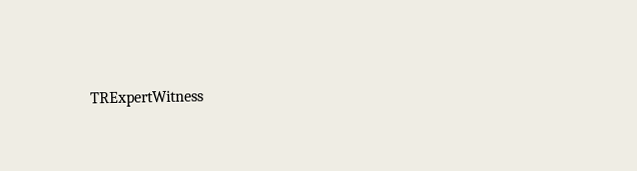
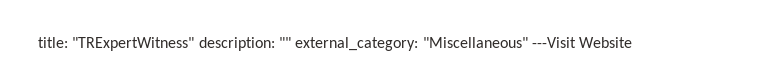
- TRExpertWitness
+ title: "TRExpertWitness" description: "" external_category: "Miscellaneous" ---Visit Website

